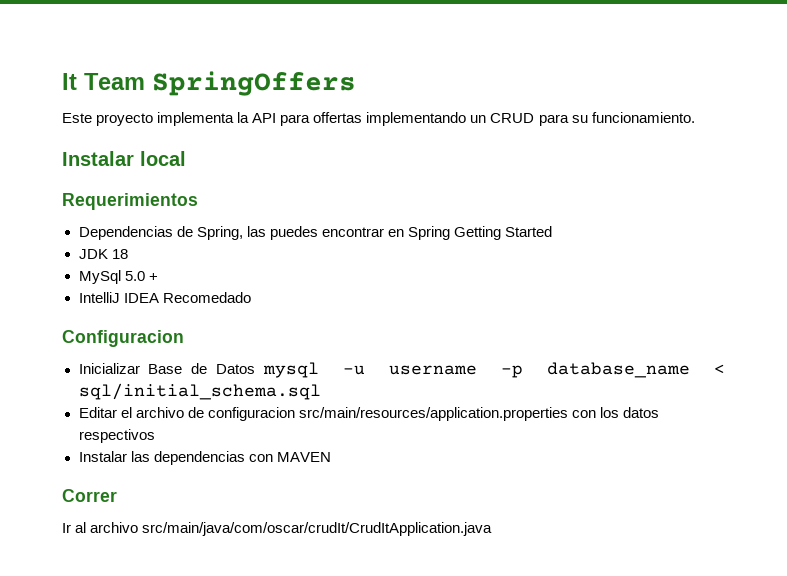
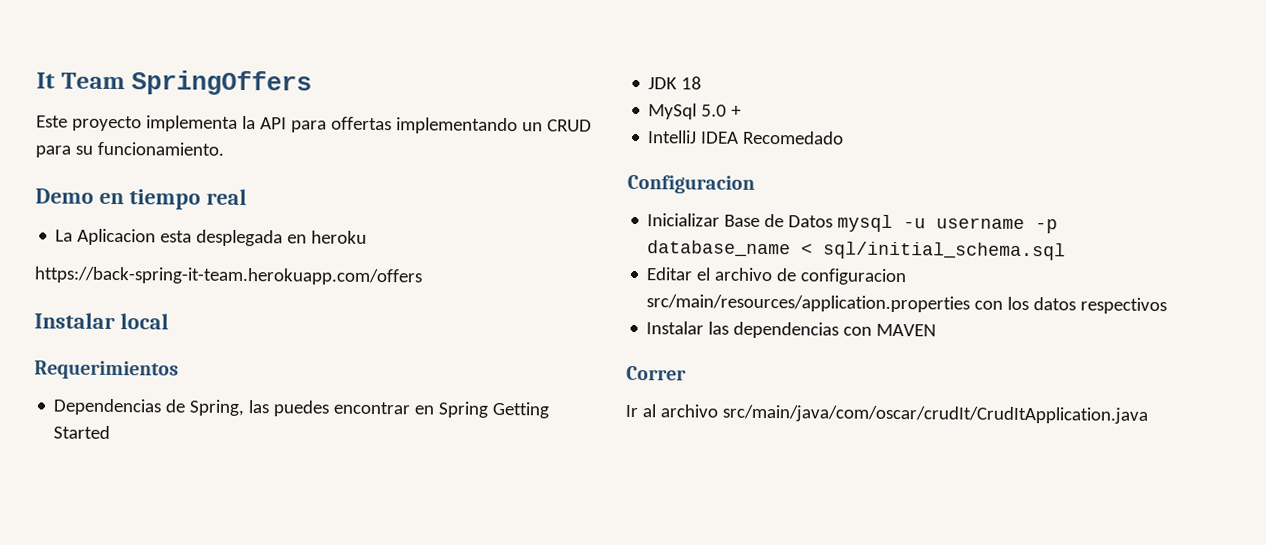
+ Demo en tiempo real
+ La Aplicacion esta desplegada en heroku
+ https://back-spring-it-team.herokuapp.com/offers

